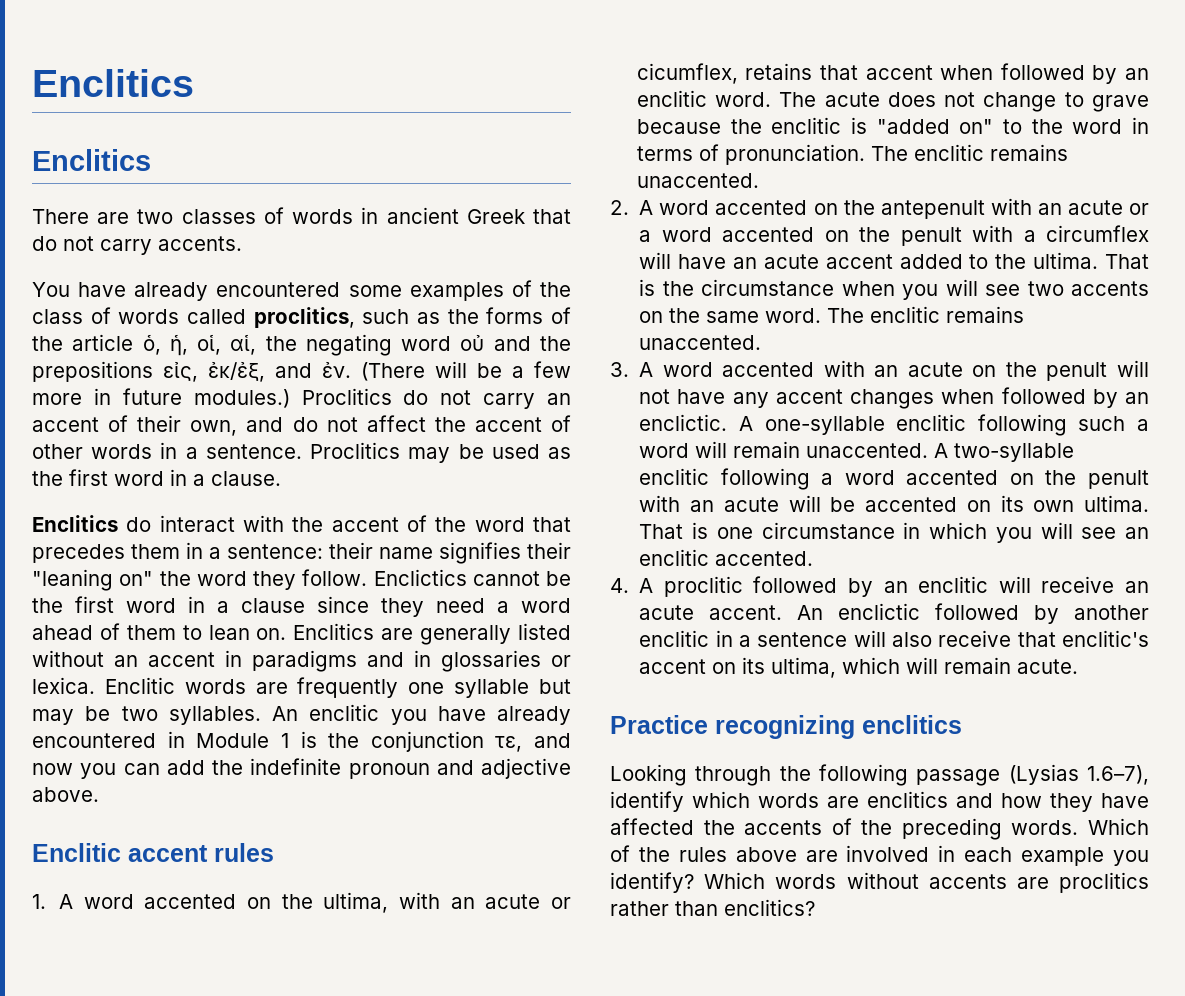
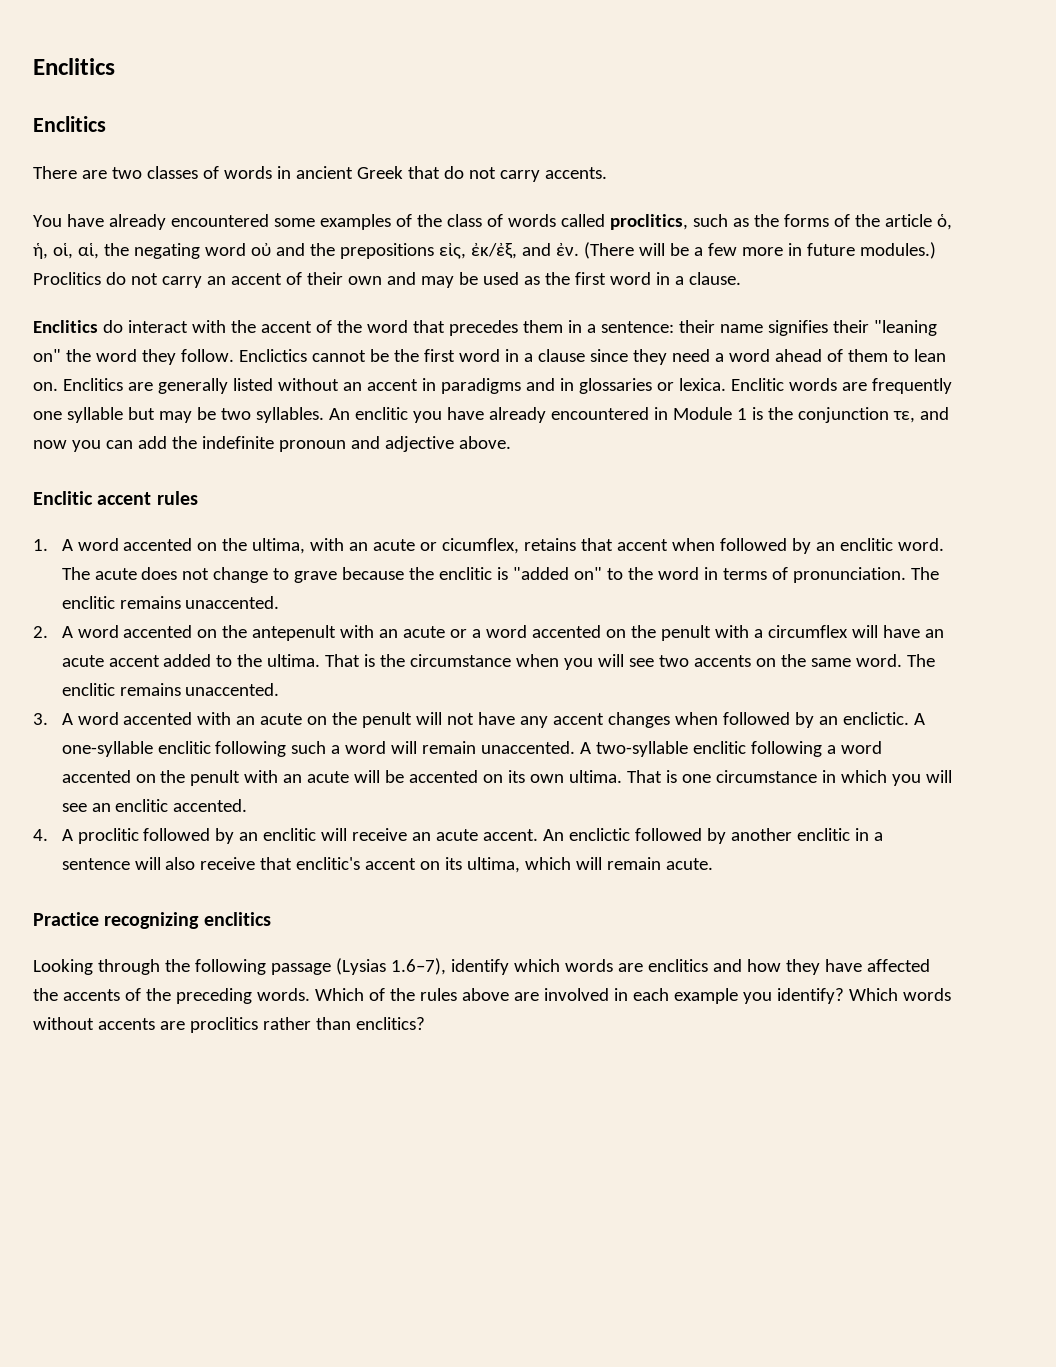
- Proclitics do not carry an accent of their own, and do not affect the accent of other words in a sentence. Proclitics may be used as the first word in a clause.
+ Proclitics do not carry an accent of their own and may be used as the first word in a clause.

